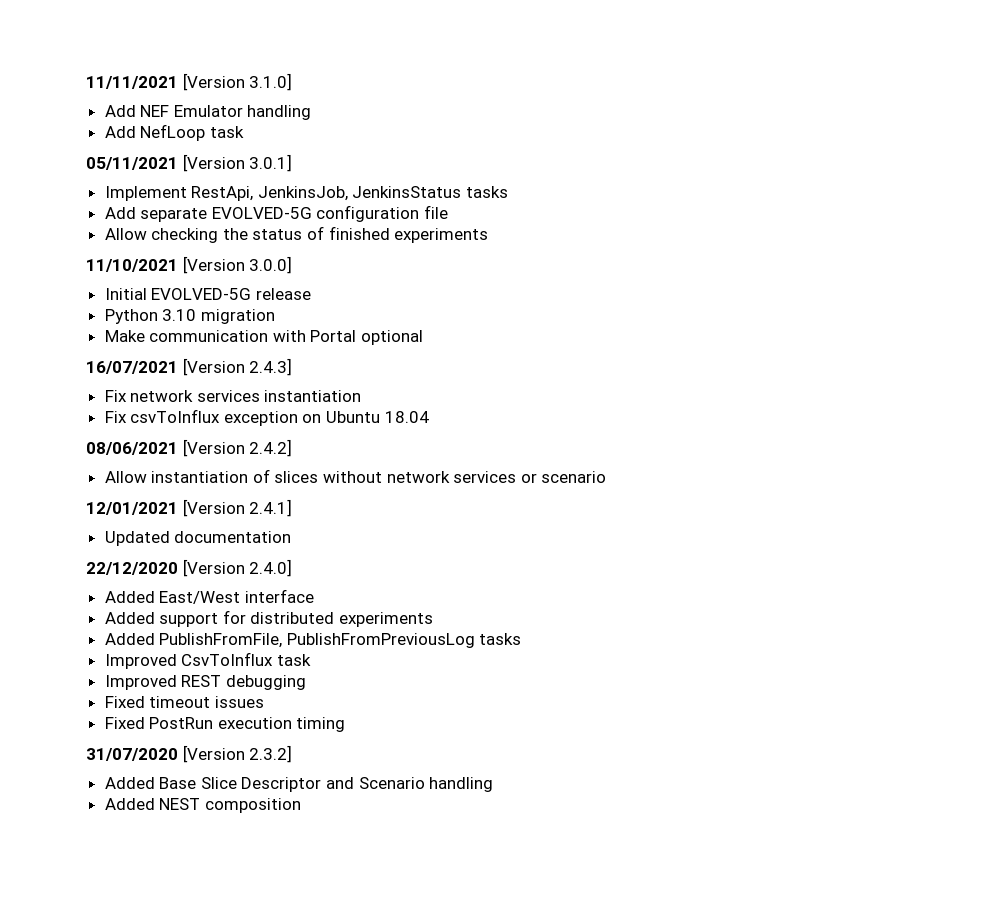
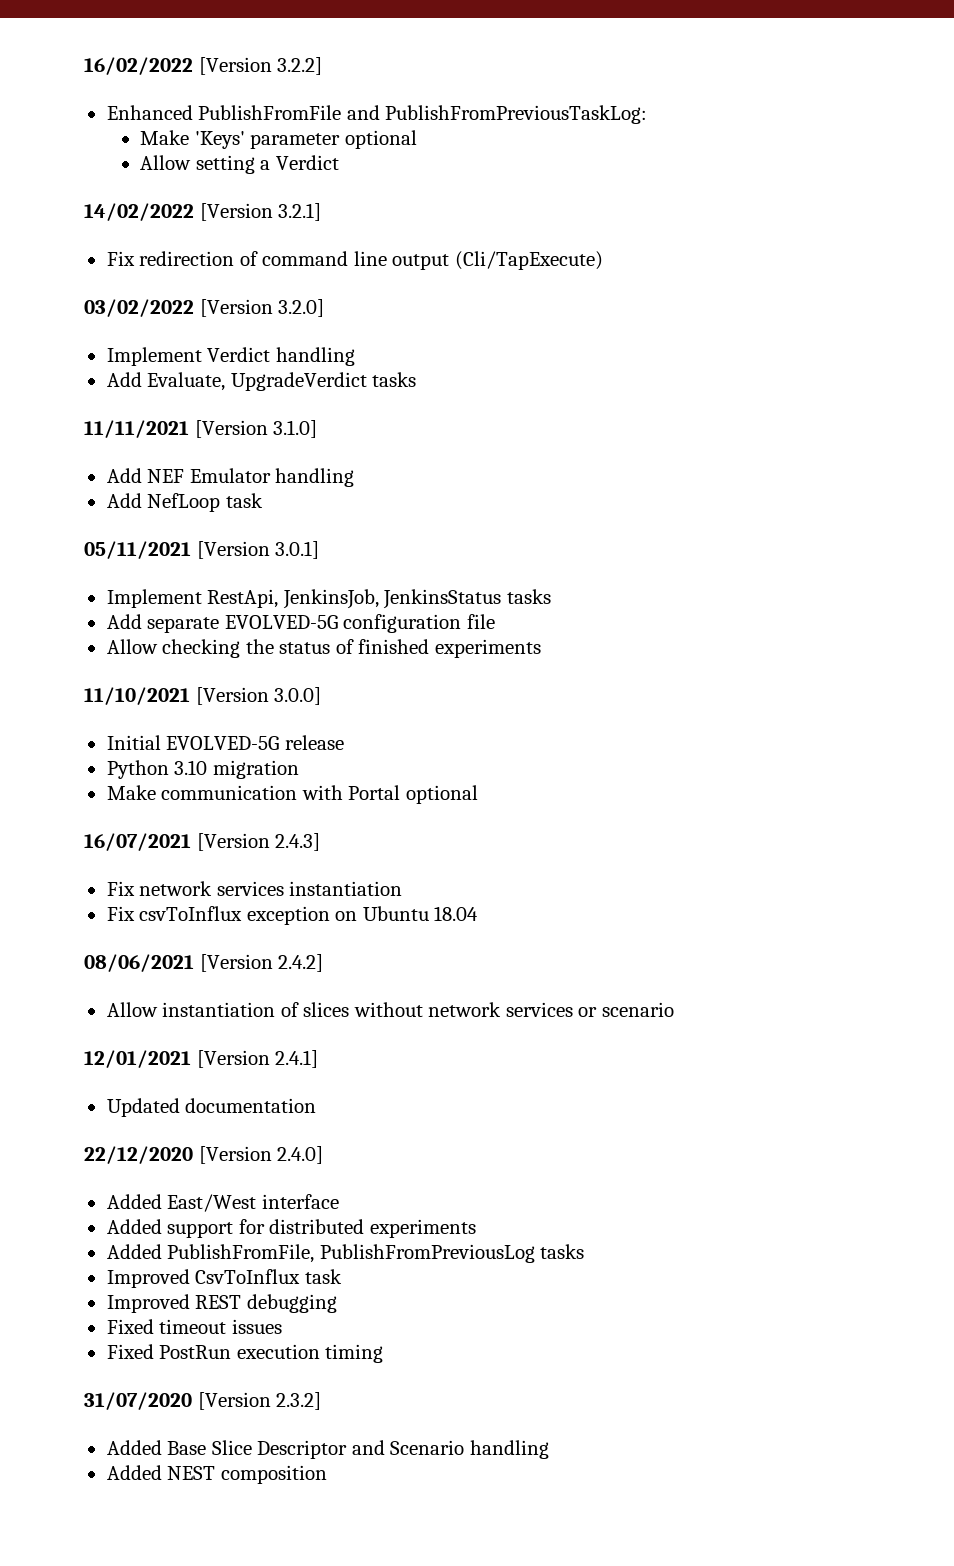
+ 16/02/2022 [Version 3.2.2]
+ Enhanced PublishFromFile and PublishFromPreviousTaskLog:
+ Make 'Keys' parameter optional
+ Allow setting a Verdict
+ 14/02/2022 [Version 3.2.1]
+ Fix redirection of command line output (Cli/TapExecute)
+ 03/02/2022 [Version 3.2.0]
+ Implement Verdict handling
+ Add Evaluate, UpgradeVerdict tasks

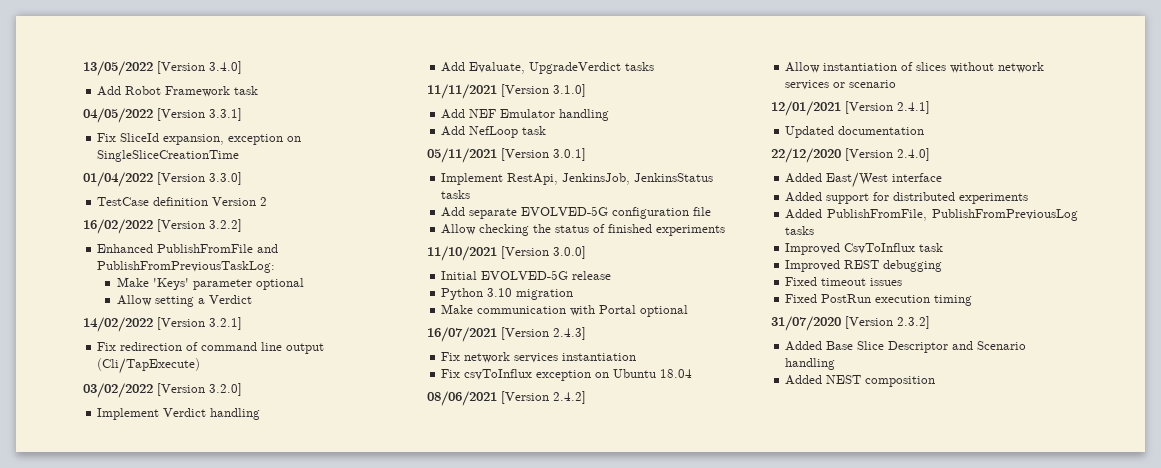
+ 13/05/2022 [Version 3.4.0]
+ Add Robot Framework task
+ 04/05/2022 [Version 3.3.1]
+ Fix SliceId expansion, exception on SingleSliceCreationTime
+ 01/04/2022 [Version 3.3.0]
+ TestCase definition Version 2

